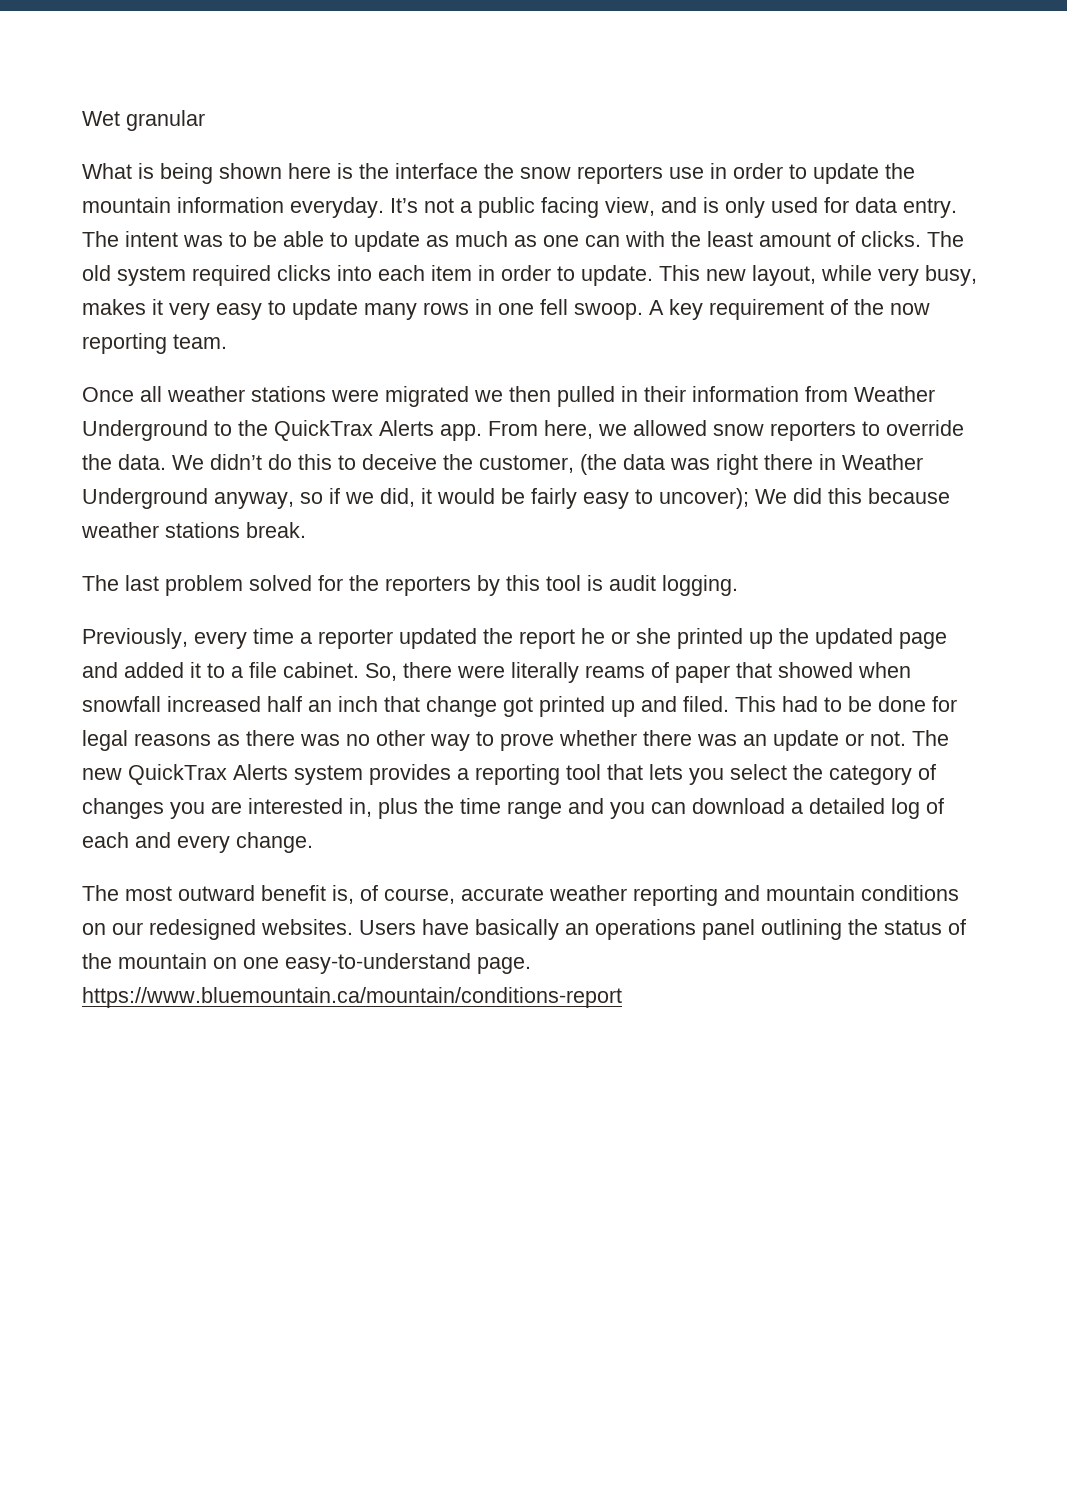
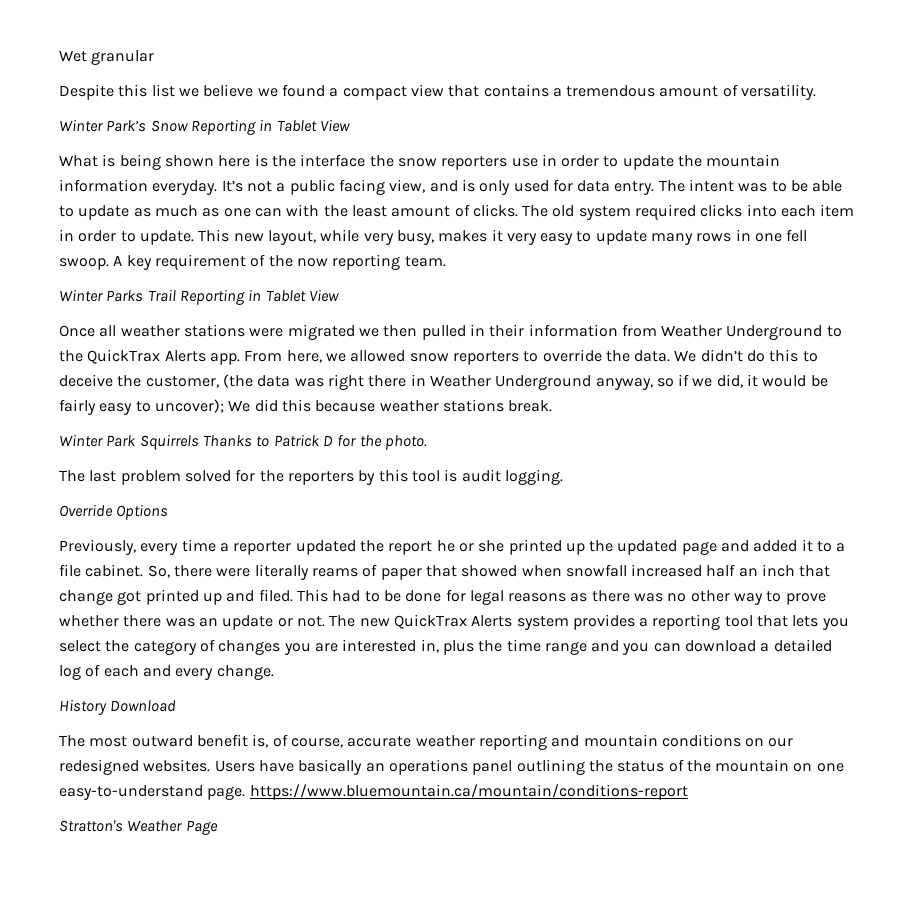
+ Despite this list we believe we found a compact view that contains a tremendous amount of versatility.
+ Winter Park’s Snow Reporting in Tablet View
+ Winter Parks Trail Reporting in Tablet View
+ Winter Park Squirrels Thanks to Patrick D for the photo.
+ Override Options
+ History Download
+ Stratton's Weather Page

